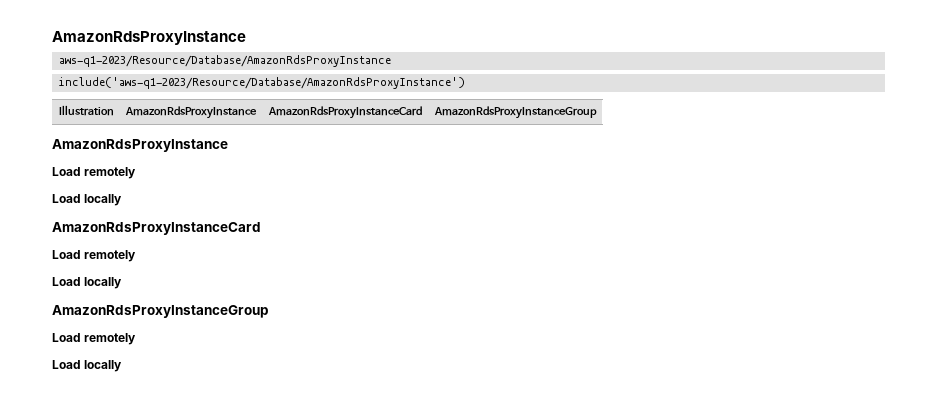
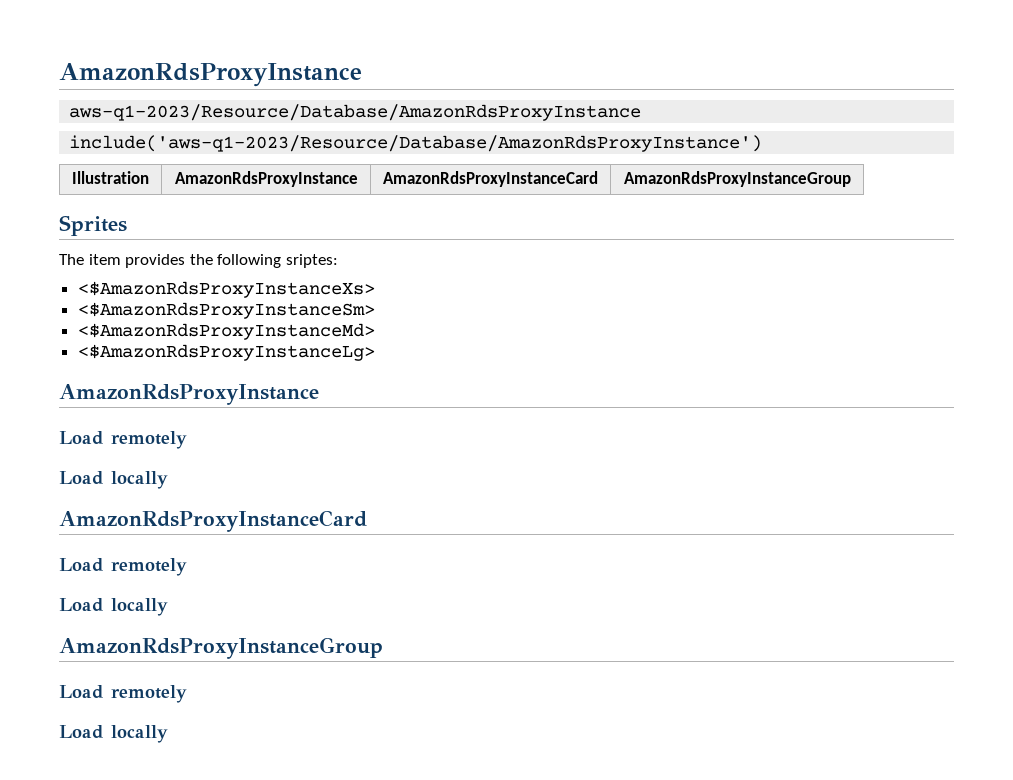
+ Sprites
+ The item provides the following sriptes:
+ <$AmazonRdsProxyInstanceXs>
+ <$AmazonRdsProxyInstanceSm>
+ <$AmazonRdsProxyInstanceMd>
+ <$AmazonRdsProxyInstanceLg>

